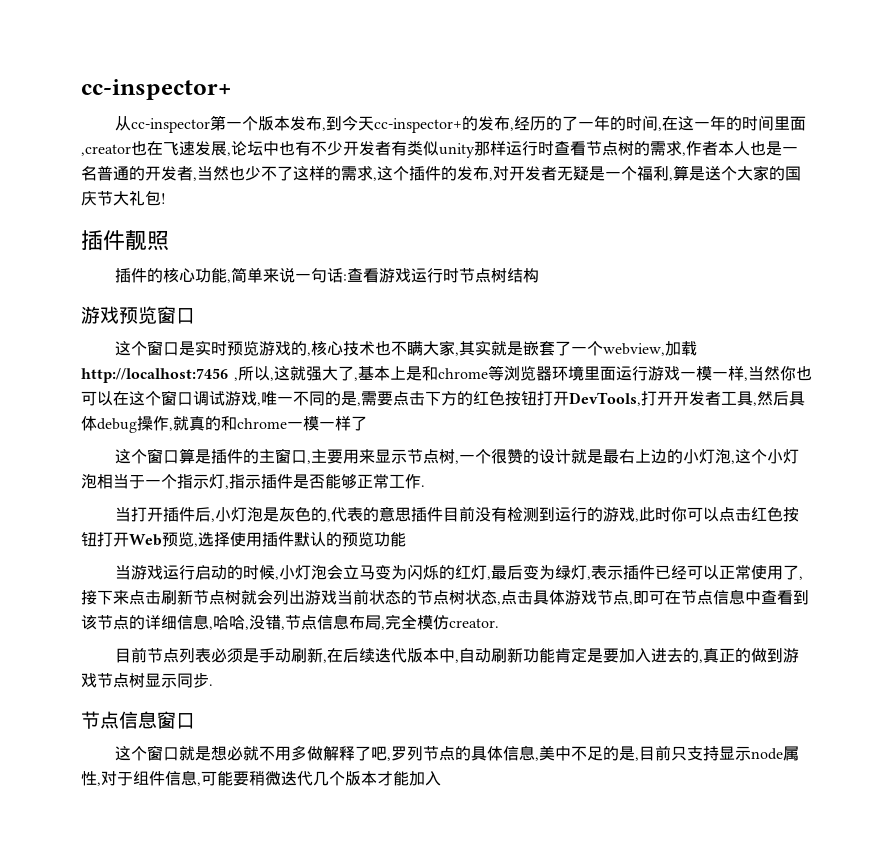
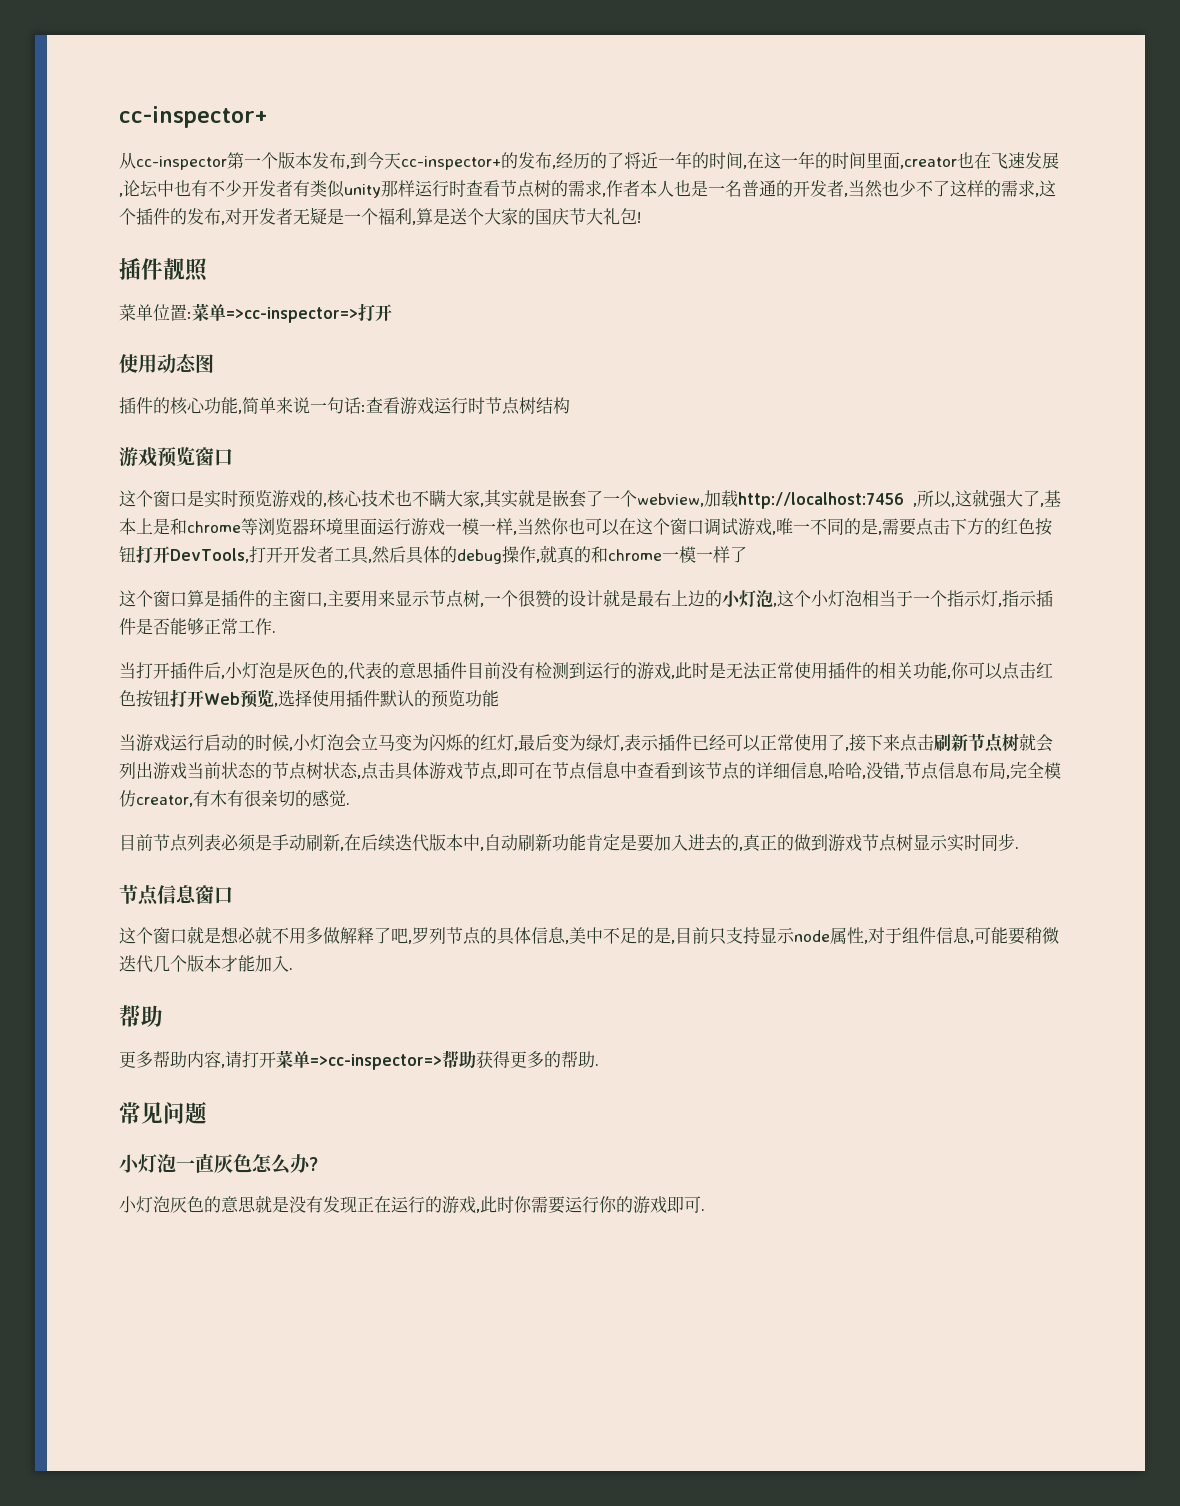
- 从cc-inspector第一个版本发布,到今天cc-inspector+的发布,经历的了一年的时间,在这一年的时间里面,creator也在飞速发展,论坛中也有不少开发者有类似unity那样运行时查看节点树的需求,作者本人也是一名普通的开发者,当然也少不了这样的需求,这个插件的发布,对开发者无疑是一个福利,算是送个大家的国庆节大礼包!
+ 从cc-inspector第一个版本发布,到今天cc-inspector+的发布,经历的了将近一年的时间,在这一年的时间里面,creator也在飞速发展,论坛中也有不少开发者有类似unity那样运行时查看节点树的需求,作者本人也是一名普通的开发者,当然也少不了这样的需求,这个插件的发布,对开发者无疑是一个福利,算是送个大家的国庆节大礼包!
+ 菜单位置:菜单=>cc-inspector=>打开
+ 使用动态图
- 这个窗口是实时预览游戏的,核心技术也不瞒大家,其实就是嵌套了一个webview,加载http://localhost:7456 ,所以,这就强大了,基本上是和chrome等浏览器环境里面运行游戏一模一样,当然你也可以在这个窗口调试游戏,唯一不同的是,需要点击下方的红色按钮打开DevTools,打开开发者工具,然后具体debug操作,就真的和chrome一模一样了
+ 这个窗口是实时预览游戏的,核心技术也不瞒大家,其实就是嵌套了一个webview,加载http://localhost:7456 ,所以,这就强大了,基本上是和chrome等浏览器环境里面运行游戏一模一样,当然你也可以在这个窗口调试游戏,唯一不同的是,需要点击下方的红色按钮打开DevTools,打开开发者工具,然后具体的debug操作,就真的和chrome一模一样了
- 当打开插件后,小灯泡是灰色的,代表的意思插件目前没有检测到运行的游戏,此时你可以点击红色按钮打开Web预览,选择使用插件默认的预览功能
+ 当打开插件后,小灯泡是灰色的,代表的意思插件目前没有检测到运行的游戏,此时是无法正常使用插件的相关功能,你可以点击红色按钮打开Web预览,选择使用插件默认的预览功能
- 当游戏运行启动的时候,小灯泡会立马变为闪烁的红灯,最后变为绿灯,表示插件已经可以正常使用了,接下来点击刷新节点树就会列出游戏当前状态的节点树状态,点击具体游戏节点,即可在节点信息中查看到该节点的详细信息,哈哈,没错,节点信息布局,完全模仿creator.
+ 当游戏运行启动的时候,小灯泡会立马变为闪烁的红灯,最后变为绿灯,表示插件已经可以正常使用了,接下来点击刷新节点树就会列出游戏当前状态的节点树状态,点击具体游戏节点,即可在节点信息中查看到该节点的详细信息,哈哈,没错,节点信息布局,完全模仿creator,有木有很亲切的感觉.
- 目前节点列表必须是手动刷新,在后续迭代版本中,自动刷新功能肯定是要加入进去的,真正的做到游戏节点树显示同步.
+ 目前节点列表必须是手动刷新,在后续迭代版本中,自动刷新功能肯定是要加入进去的,真正的做到游戏节点树显示实时同步.
- 这个窗口就是想必就不用多做解释了吧,罗列节点的具体信息,美中不足的是,目前只支持显示node属性,对于组件信息,可能要稍微迭代几个版本才能加入
+ 这个窗口就是想必就不用多做解释了吧,罗列节点的具体信息,美中不足的是,目前只支持显示node属性,对于组件信息,可能要稍微迭代几个版本才能加入.
+ 帮助
+ 更多帮助内容,请打开菜单=>cc-inspector=>帮助获得更多的帮助.
+ 常见问题
+ 小灯泡一直灰色怎么办?
+ 小灯泡灰色的意思就是没有发现正在运行的游戏,此时你需要运行你的游戏即可.

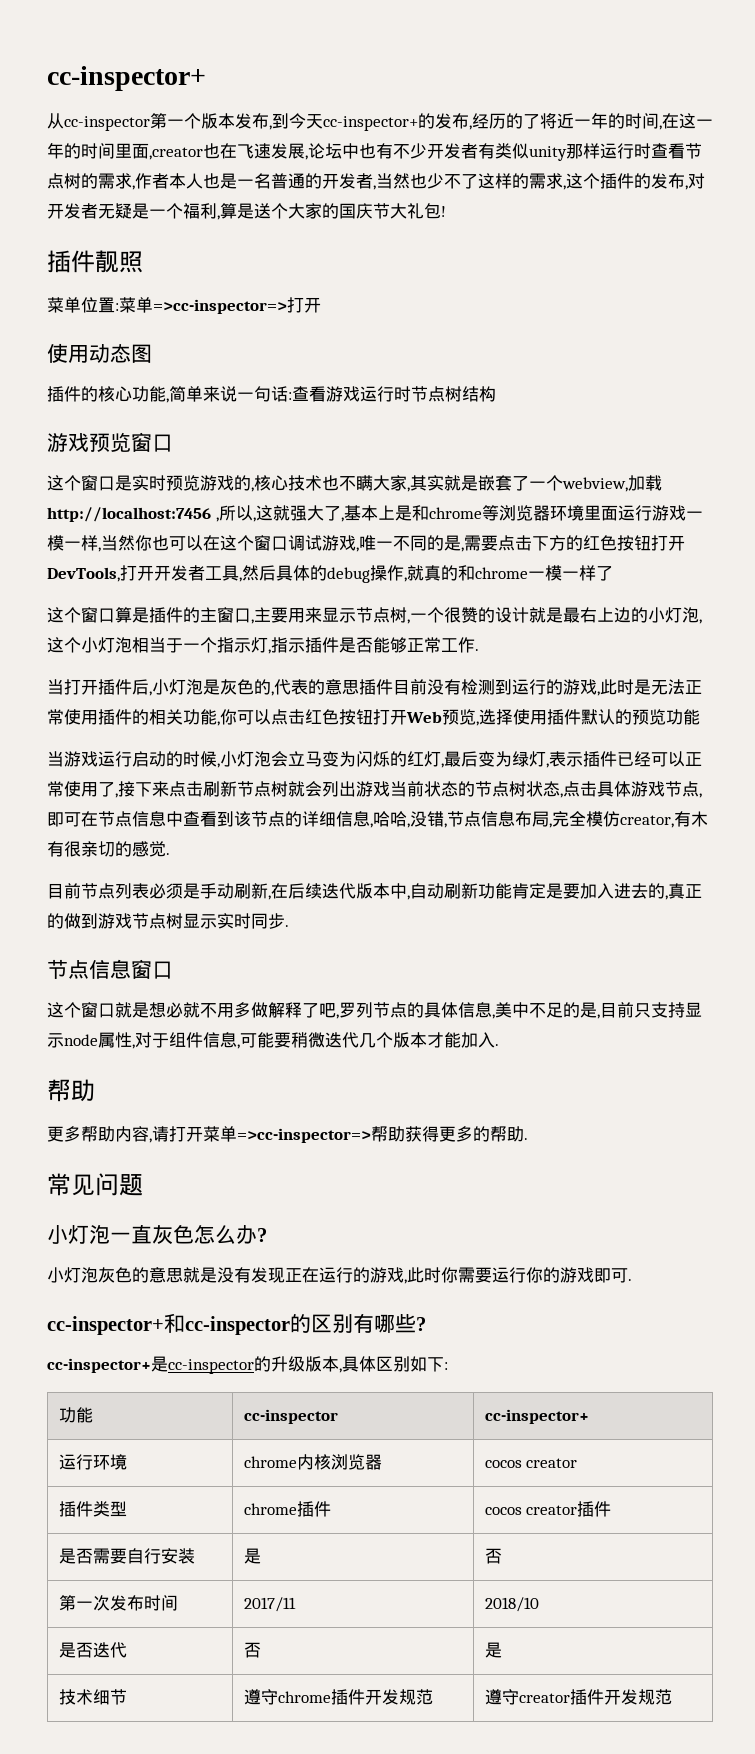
+ cc-inspector+和cc-inspector的区别有哪些?
+ cc-inspector+是cc-inspector的升级版本,具体区别如下:
+ 功能 | cc-inspector | cc-inspector+
+ 运行环境 | chrome内核浏览器 | cocos creator
+ 插件类型 | chrome插件 | cocos creator插件
+ 是否需要自行安装 | 是 | 否
+ 第一次发布时间 | 2017/11 | 2018/10
+ 是否迭代 | 否 | 是
+ 技术细节 | 遵守chrome插件开发规范 | 遵守creator插件开发规范

